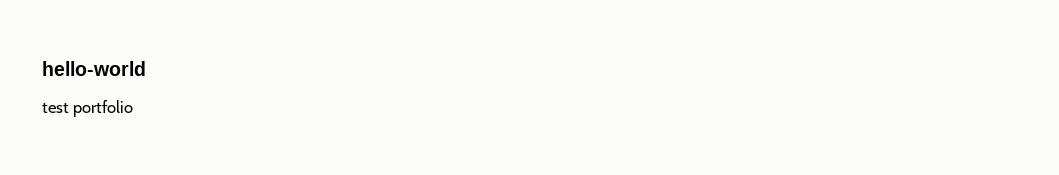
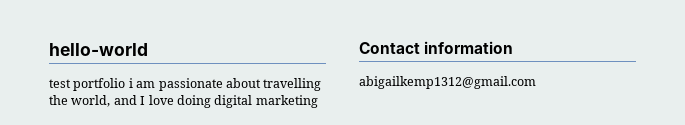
- test portfolio
+ test portfolio i am passionate about travelling the world, and I love doing digital marketing
+ Contact information
+ abigailkemp1312@gmail.com

